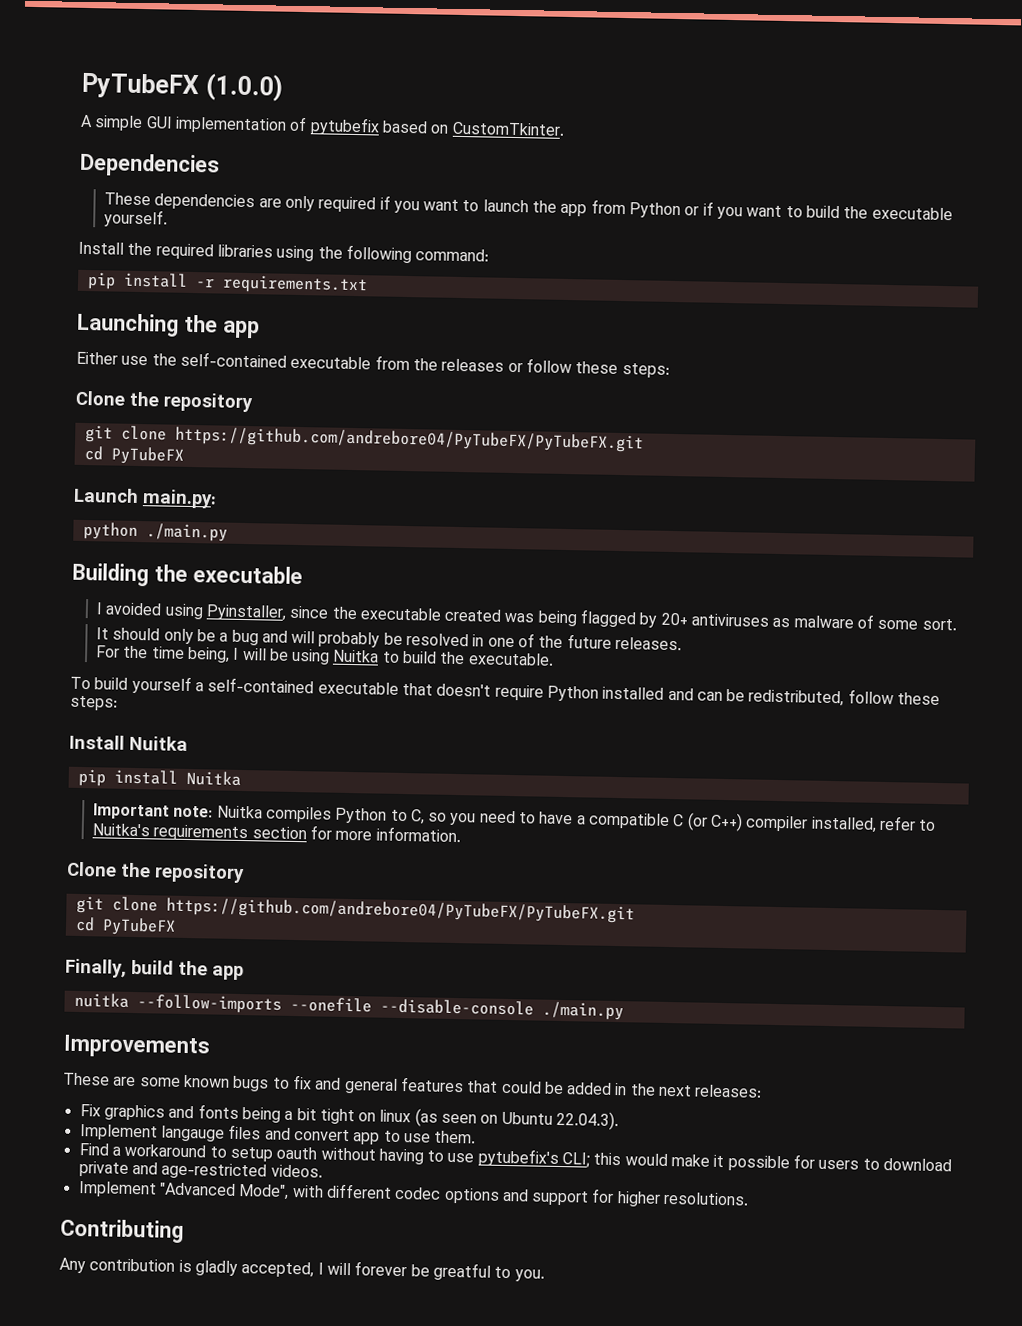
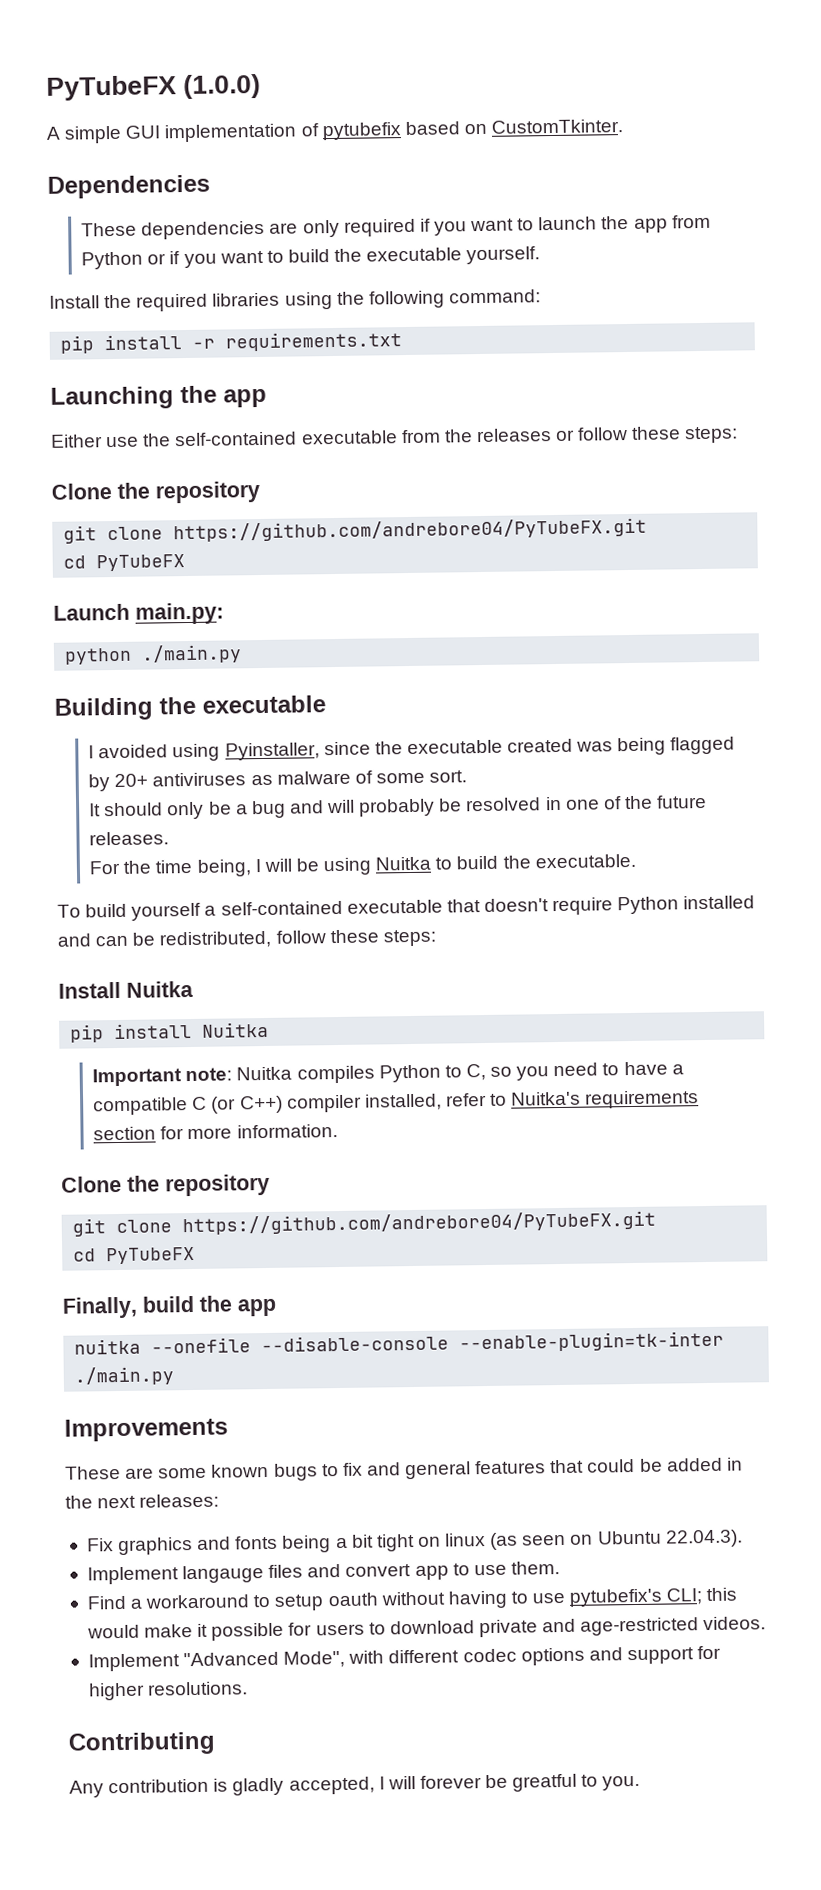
  Either use the self-contained executable from the releases or follow these steps:
  Clone the repository
- git clone https://github.com/andrebore04/PyTubeFX/PyTubeFX.git
+ git clone https://github.com/andrebore04/PyTubeFX.git
  Important note: Nuitka compiles Python to C, so you need to have a compatible C (or C++) compiler installed, refer to Nuitka's requirements section for more information.
  Clone the repository
- git clone https://github.com/andrebore04/PyTubeFX/PyTubeFX.git
+ git clone https://github.com/andrebore04/PyTubeFX.git
- nuitka --follow-imports --onefile --disable-console ./main.py
+ nuitka --onefile --disable-console --enable-plugin=tk-inter ./main.py

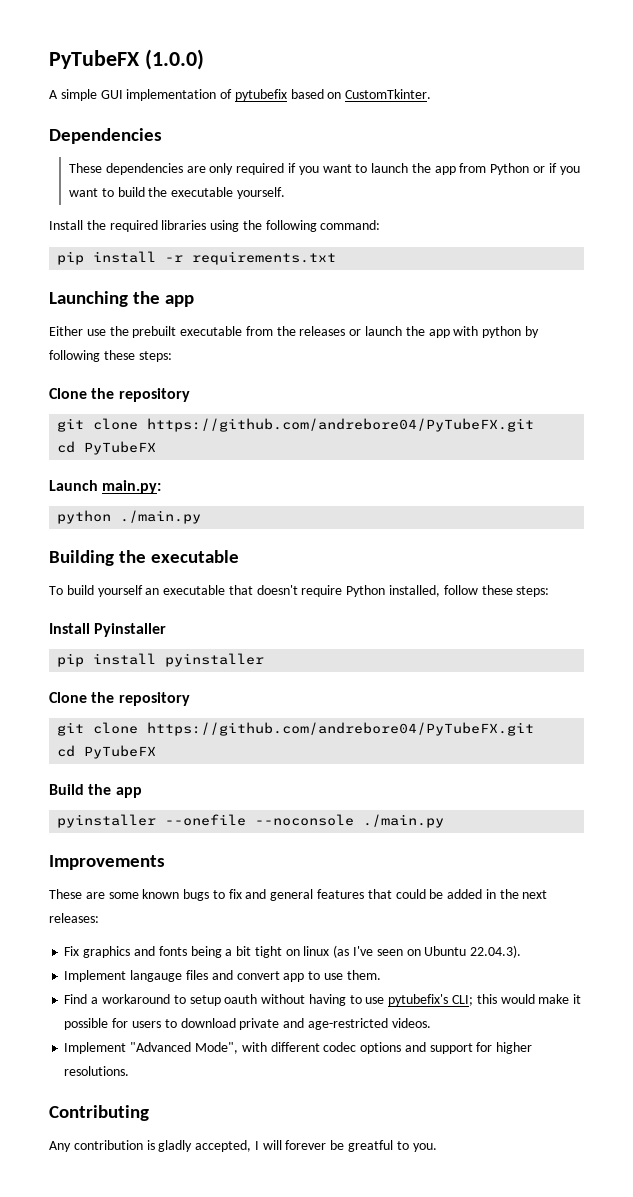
- Either use the self-contained executable from the releases or follow these steps:
+ Either use the prebuilt executable from the releases or launch the app with python by following these steps:
- I avoided using Pyinstaller, since the executable created was being flagged by 20+ antiviruses as malware of some sort.
- It should only be a bug and will probably be resolved in one of the future releases.
- For the time being, I will be using Nuitka to build the executable.
- To build yourself a self-contained executable that doesn't require Python installed and can be redistributed, follow these steps:
+ To build yourself an executable that doesn't require Python installed, follow these steps:
- Install Nuitka
- pip install Nuitka
- Important note: Nuitka compiles Python to C, so you need to have a compatible C (or C++) compiler installed, refer to Nuitka's requirements section for more information.
+ Install Pyinstaller
+ pip install pyinstaller
  Clone the repository
  git clone https://github.com/andrebore04/PyTubeFX.git
  cd PyTubeFX
- Finally, build the app
- nuitka --onefile --disable-console --enable-plugin=tk-inter ./main.py
+ Build the app
+ pyinstaller --onefile --noconsole ./main.py
- Fix graphics and fonts being a bit tight on linux (as seen on Ubuntu 22.04.3).
+ Fix graphics and fonts being a bit tight on linux (as I've seen on Ubuntu 22.04.3).

